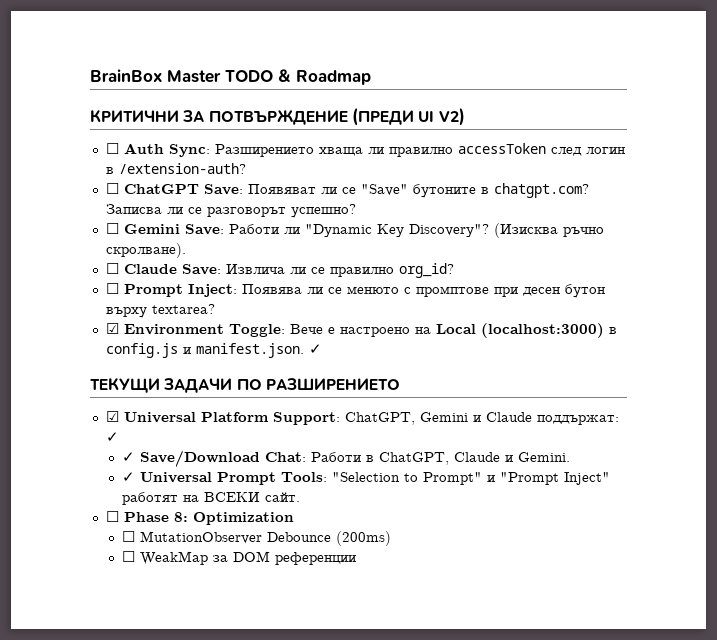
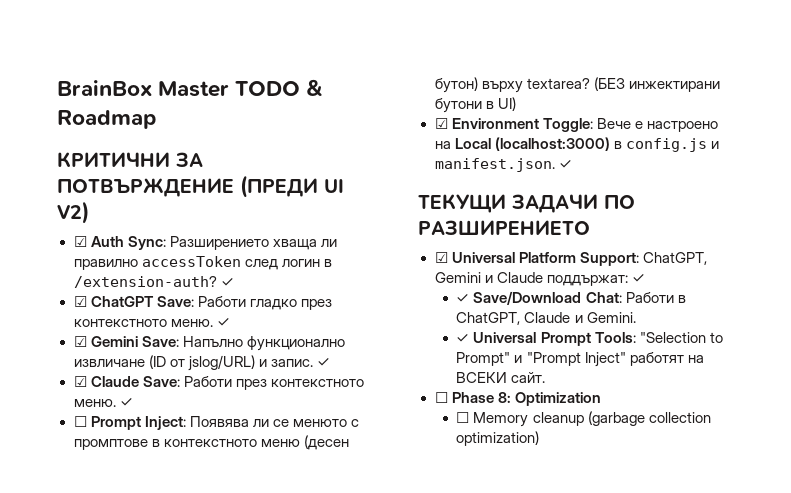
- ☐ Auth Sync: Разширението хваща ли правилно accessToken след логин в /extension-auth?
- ☐ ChatGPT Save: Появяват ли се "Save" бутоните в chatgpt.com? Записва ли се разговорът успешно?
- ☐ Gemini Save: Работи ли "Dynamic Key Discovery"? (Изисква ръчно скролване).
- ☐ Claude Save: Извлича ли се правилно org_id?
+ ☑ Auth Sync: Разширението хваща ли правилно accessToken след логин в /extension-auth? ✓
+ ☑ ChatGPT Save: Работи гладко през контекстното меню. ✓
+ ☑ Gemini Save: Напълно функционално извличане (ID от jslog/URL) и запис. ✓
+ ☑ Claude Save: Работи през контекстното меню. ✓
- ☐ Prompt Inject: Появява ли се менюто с промптове при десен бутон върху textarea?
+ ☐ Prompt Inject: Появява ли се менюто с промптове в контекстното меню (десен бутон) върху textarea? (БЕЗ инжектирани бутони в UI)
- ☐ MutationObserver Debounce (200ms)
- ☐ WeakMap за DOM референции
+ ☐ Memory cleanup (garbage collection optimization)

